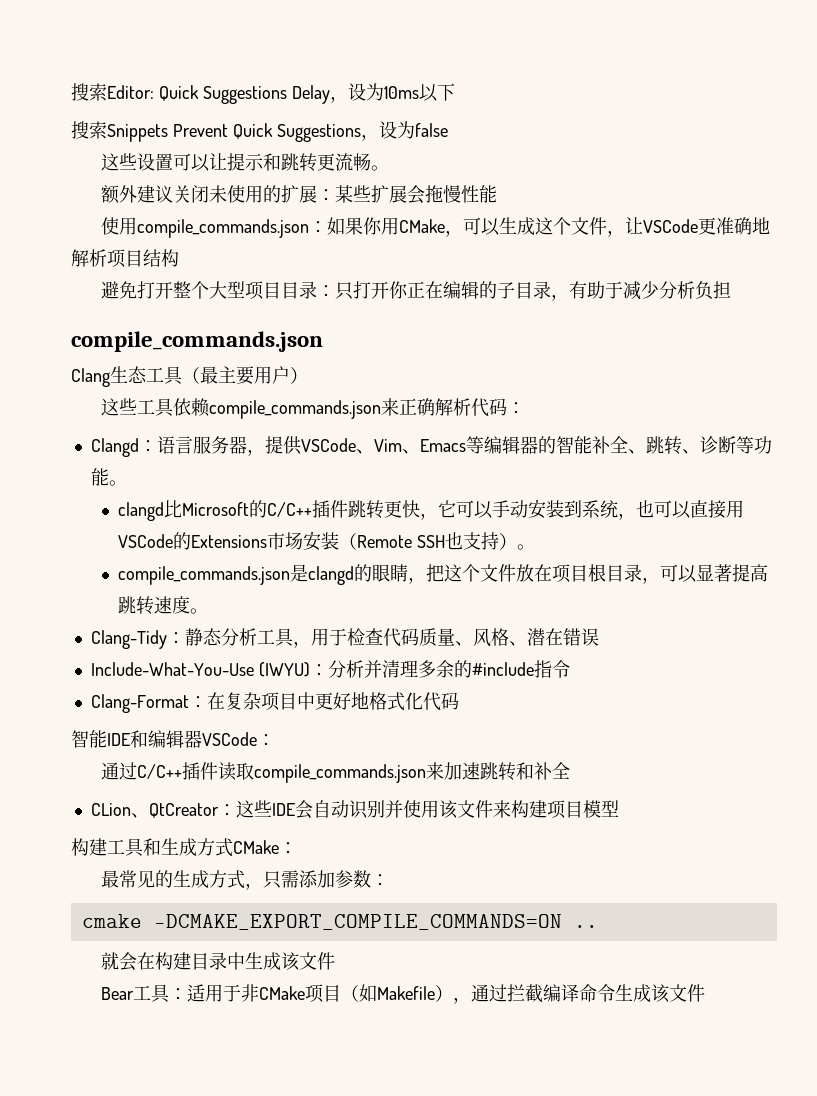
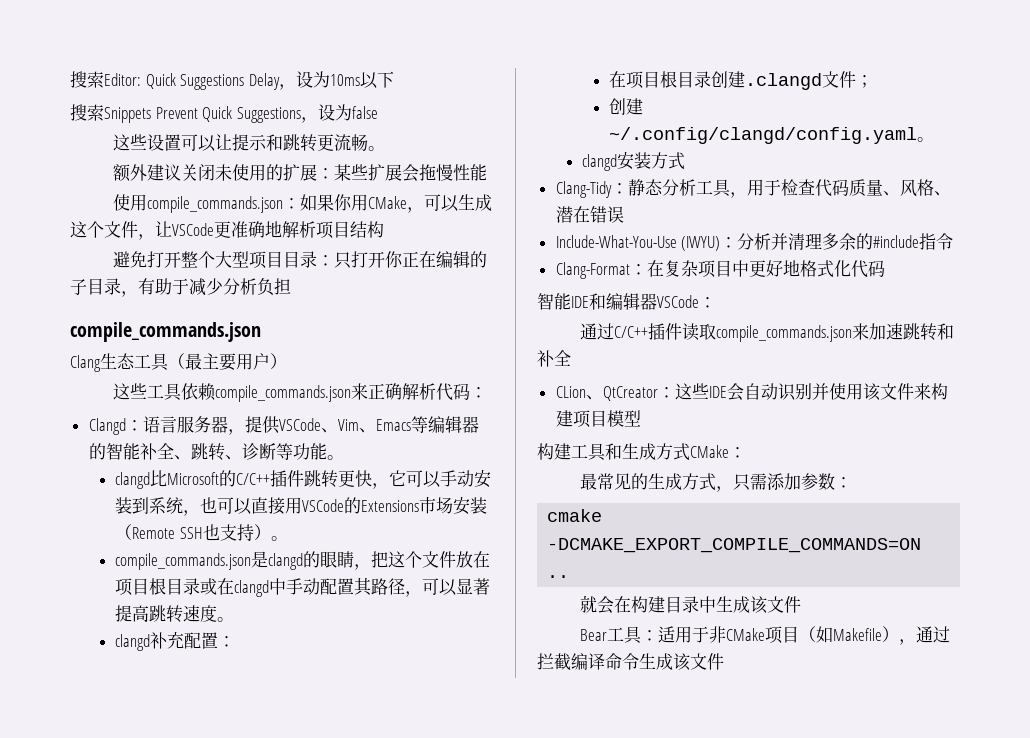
- compile_commands.json是clangd的眼睛，把这个文件放在项目根目录，可以显著提高跳转速度。
+ compile_commands.json是clangd的眼睛，把这个文件放在项目根目录或在clangd中手动配置其路径，可以显著提高跳转速度。
+ clangd补充配置：
+ 在项目根目录创建.clangd文件；
+ 创建~/.config/clangd/config.yaml。
+ clangd安装方式

